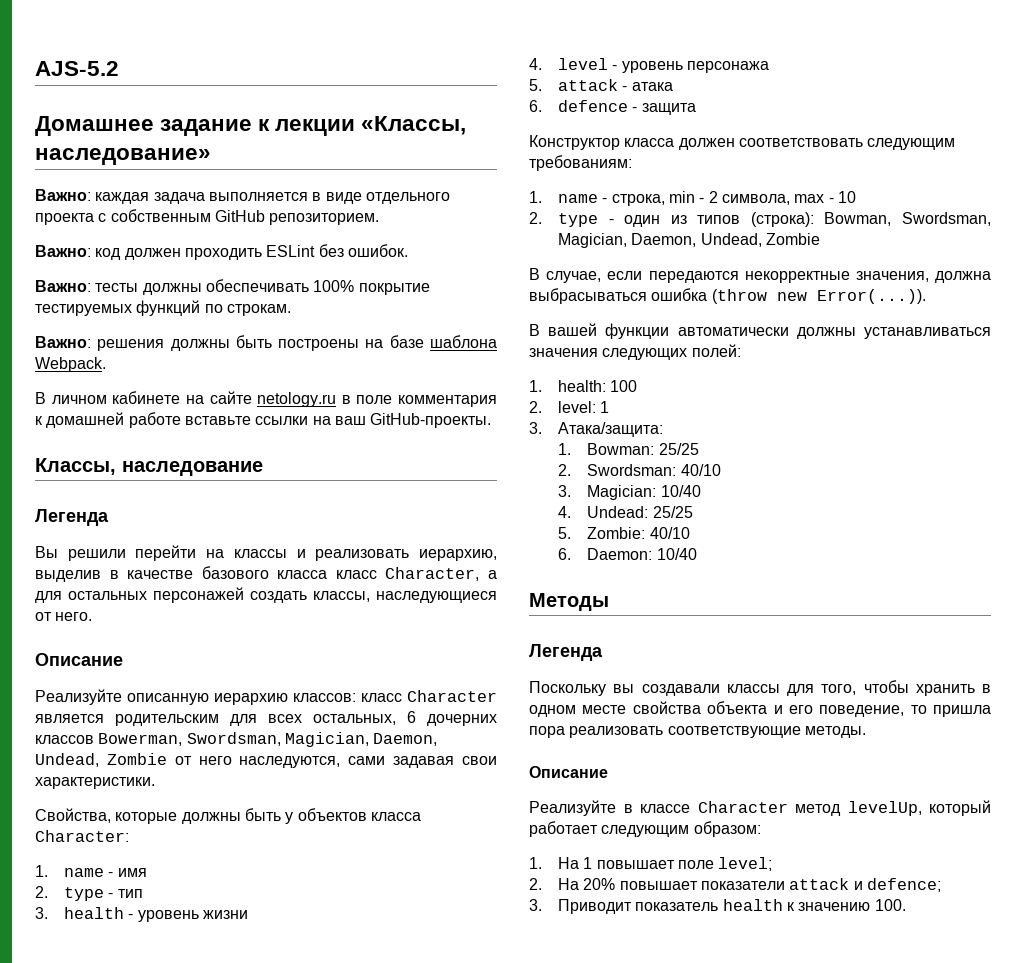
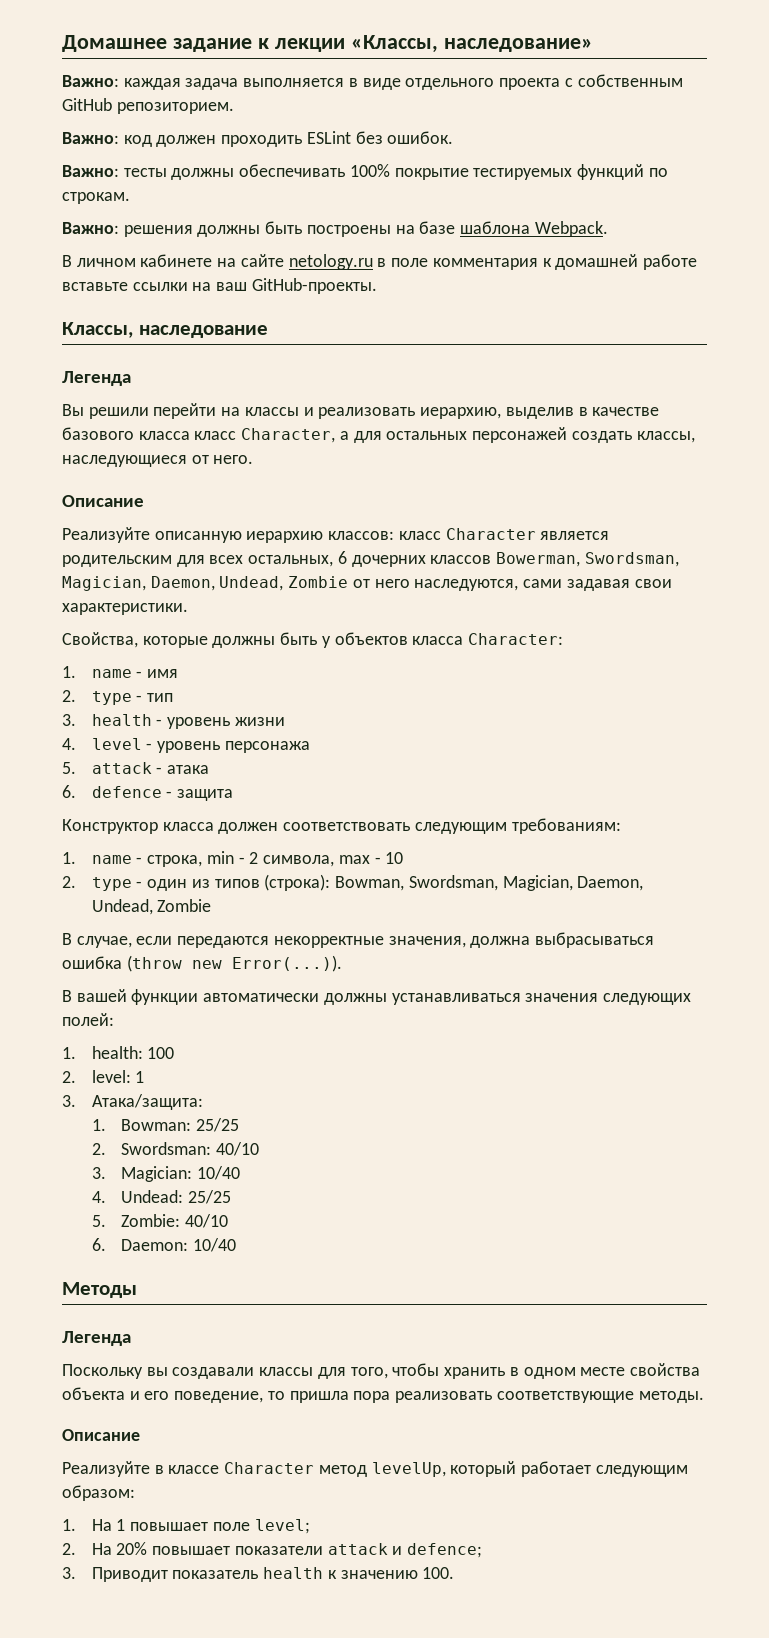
- AJS-5.2

